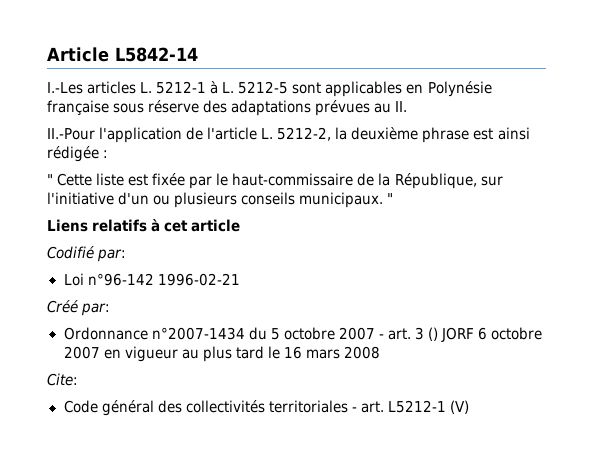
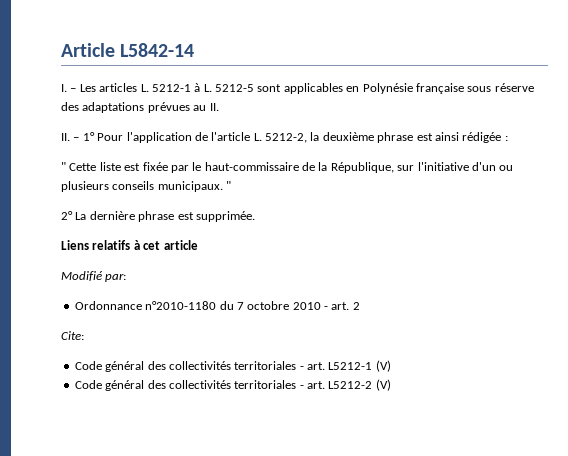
- I.-Les articles L. 5212-1 à L. 5212-5 sont applicables en Polynésie française sous réserve des adaptations prévues au II.
+ I. – Les articles L. 5212-1 à L. 5212-5 sont applicables en Polynésie française sous réserve des adaptations prévues au II.
- II.-Pour l'application de l'article L. 5212-2, la deuxième phrase est ainsi rédigée :
+ II. – 1° Pour l'application de l'article L. 5212-2, la deuxième phrase est ainsi rédigée :
+ 2° La dernière phrase est supprimée.
- Codifié par:
- Loi n°96-142 1996-02-21
- Créé par:
- Ordonnance n°2007-1434 du 5 octobre 2007 - art. 3 () JORF 6 octobre 2007 en vigueur au plus tard le 16 mars 2008
+ Modifié par:
+ Ordonnance n°2010-1180 du 7 octobre 2010 - art. 2
+ Code général des collectivités territoriales - art. L5212-2 (V)

